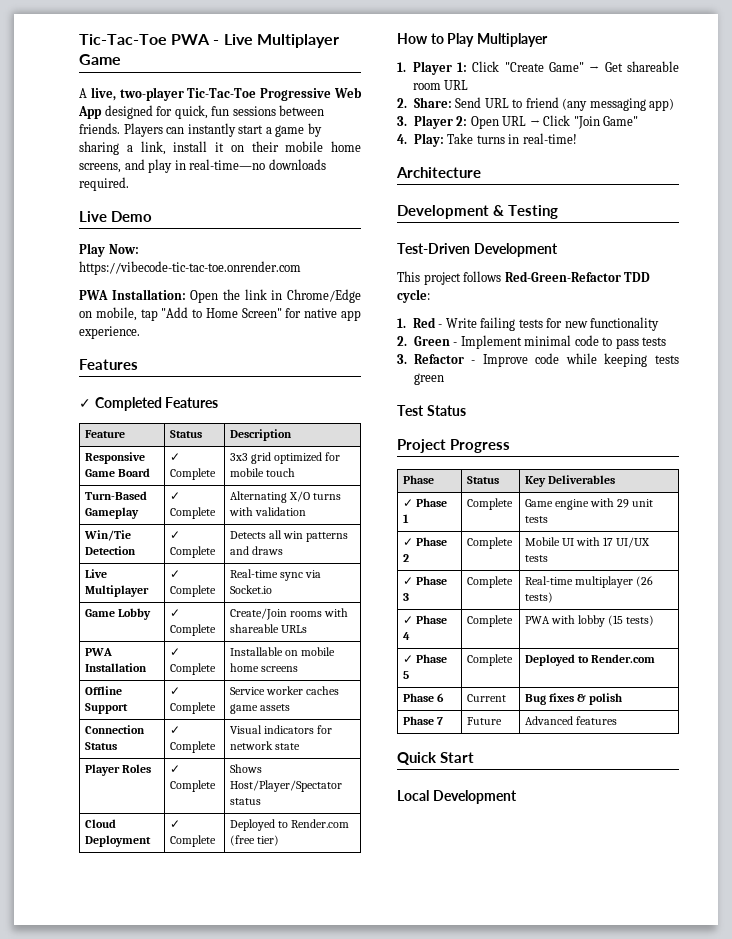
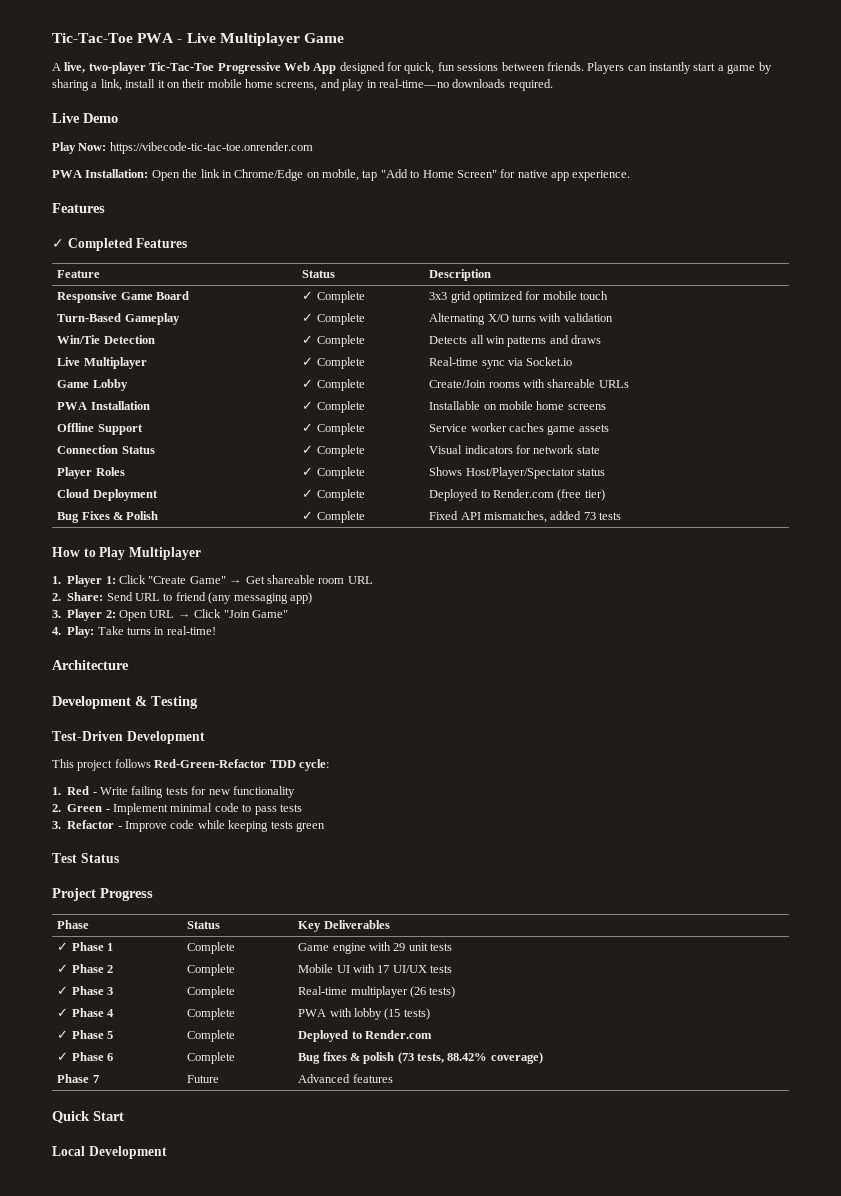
+ Bug Fixes & Polish | ✓ Complete | Fixed API mismatches, added 73 tests
- Phase 6 | Current | Bug fixes & polish
+ ✓ Phase 6 | Complete | Bug fixes & polish (73 tests, 88.42% coverage)

